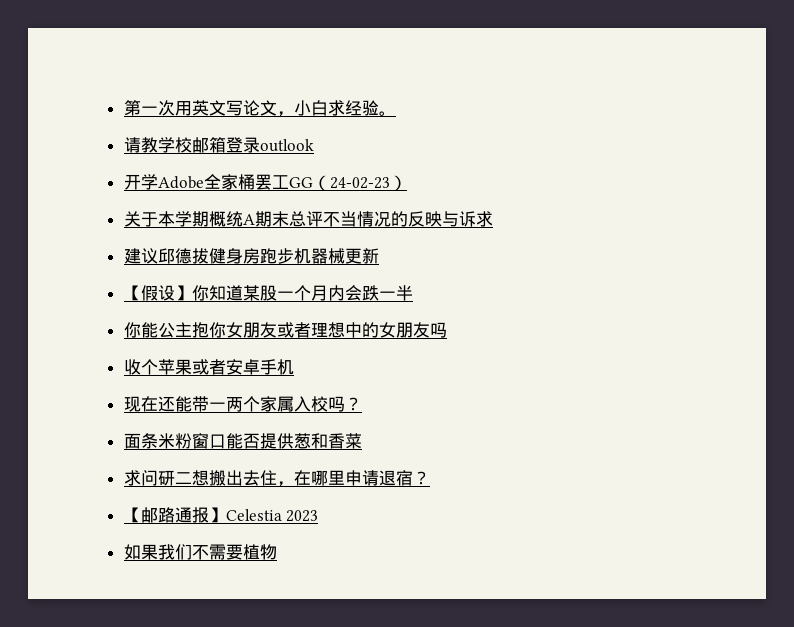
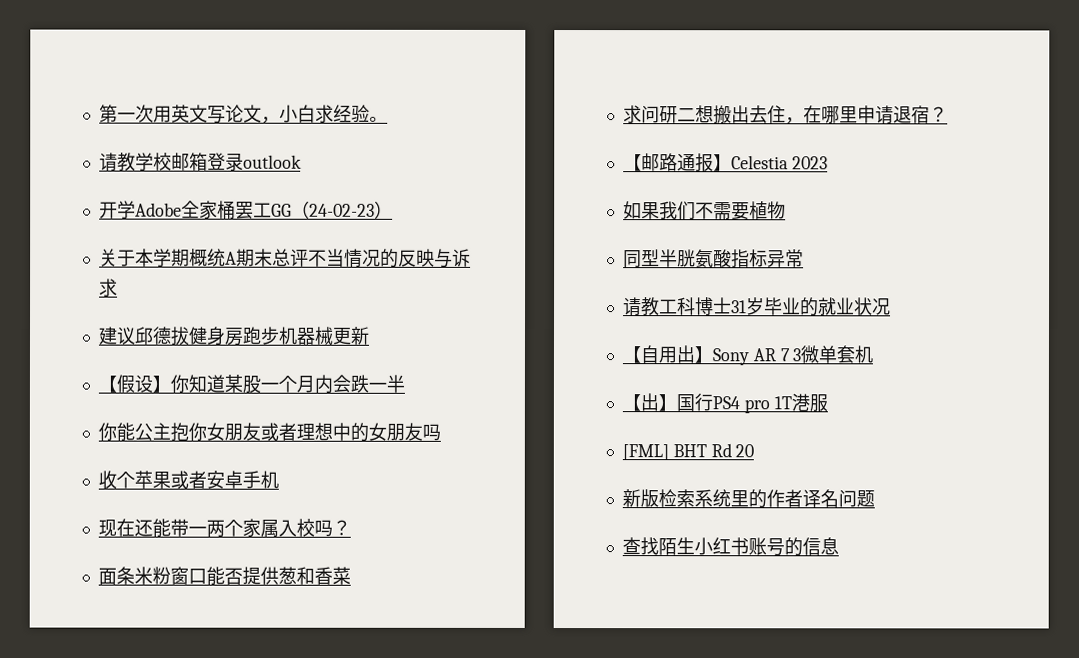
+ 同型半胱氨酸指标异常
+ 请教工科博士31岁毕业的就业状况
+ 【自用出】Sony AR 7 3微单套机
+ 【出】国行PS4 pro 1T港服
+ [FML] BHT Rd 20
+ 新版检索系统里的作者译名问题
+ 查找陌生小红书账号的信息

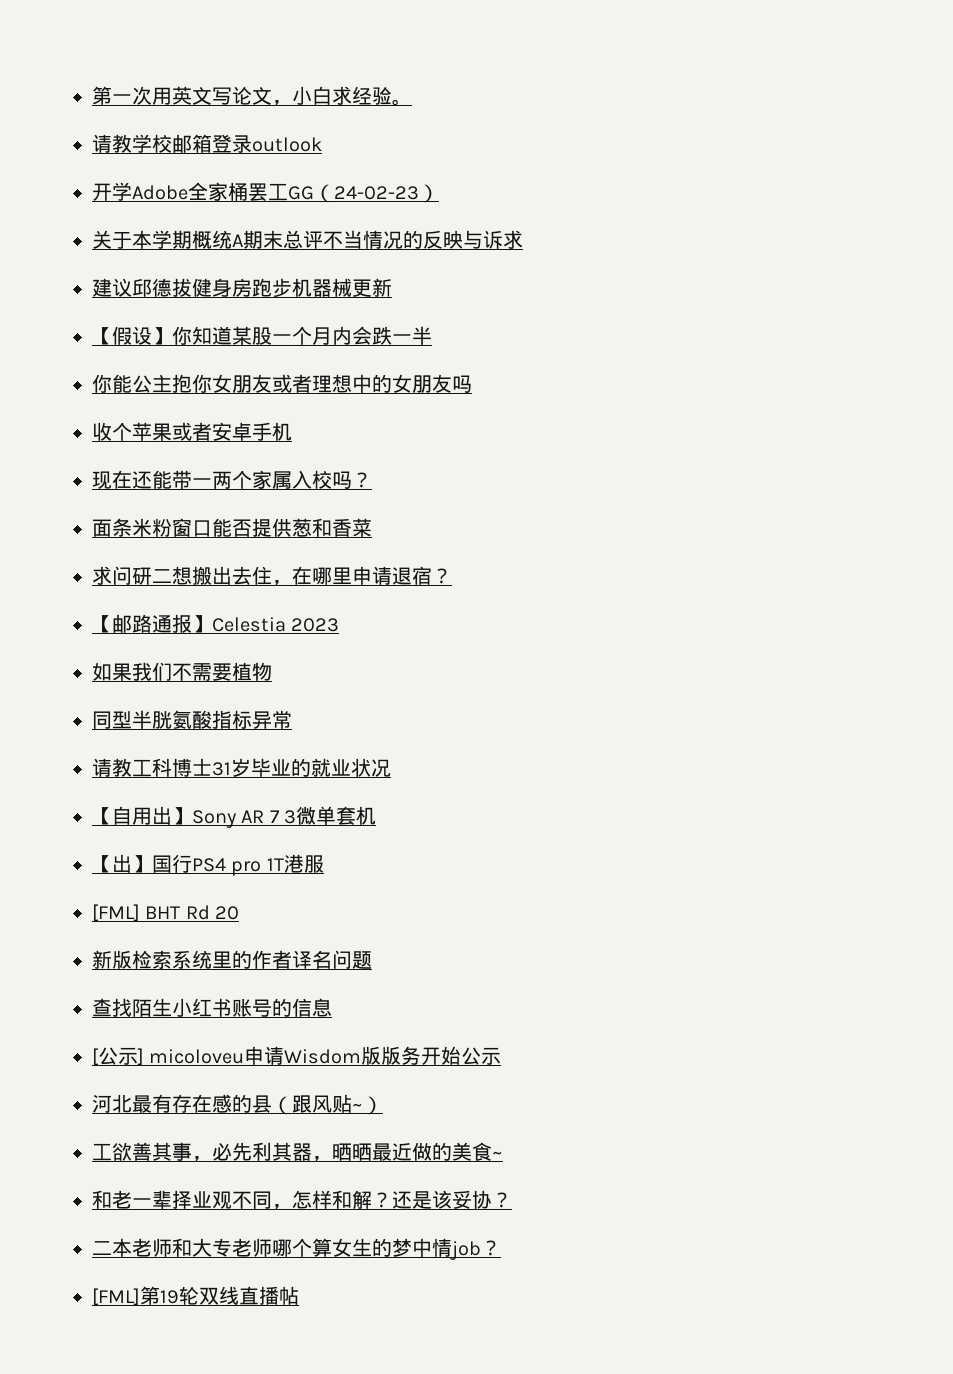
+ [公示] micoloveu申请Wisdom版版务开始公示
+ 河北最有存在感的县（跟风贴~）
+ 工欲善其事，必先利其器，晒晒最近做的美食~
+ 和老一辈择业观不同，怎样和解？还是该妥协？
+ 二本老师和大专老师哪个算女生的梦中情job？
+ [FML]第19轮双线直播帖

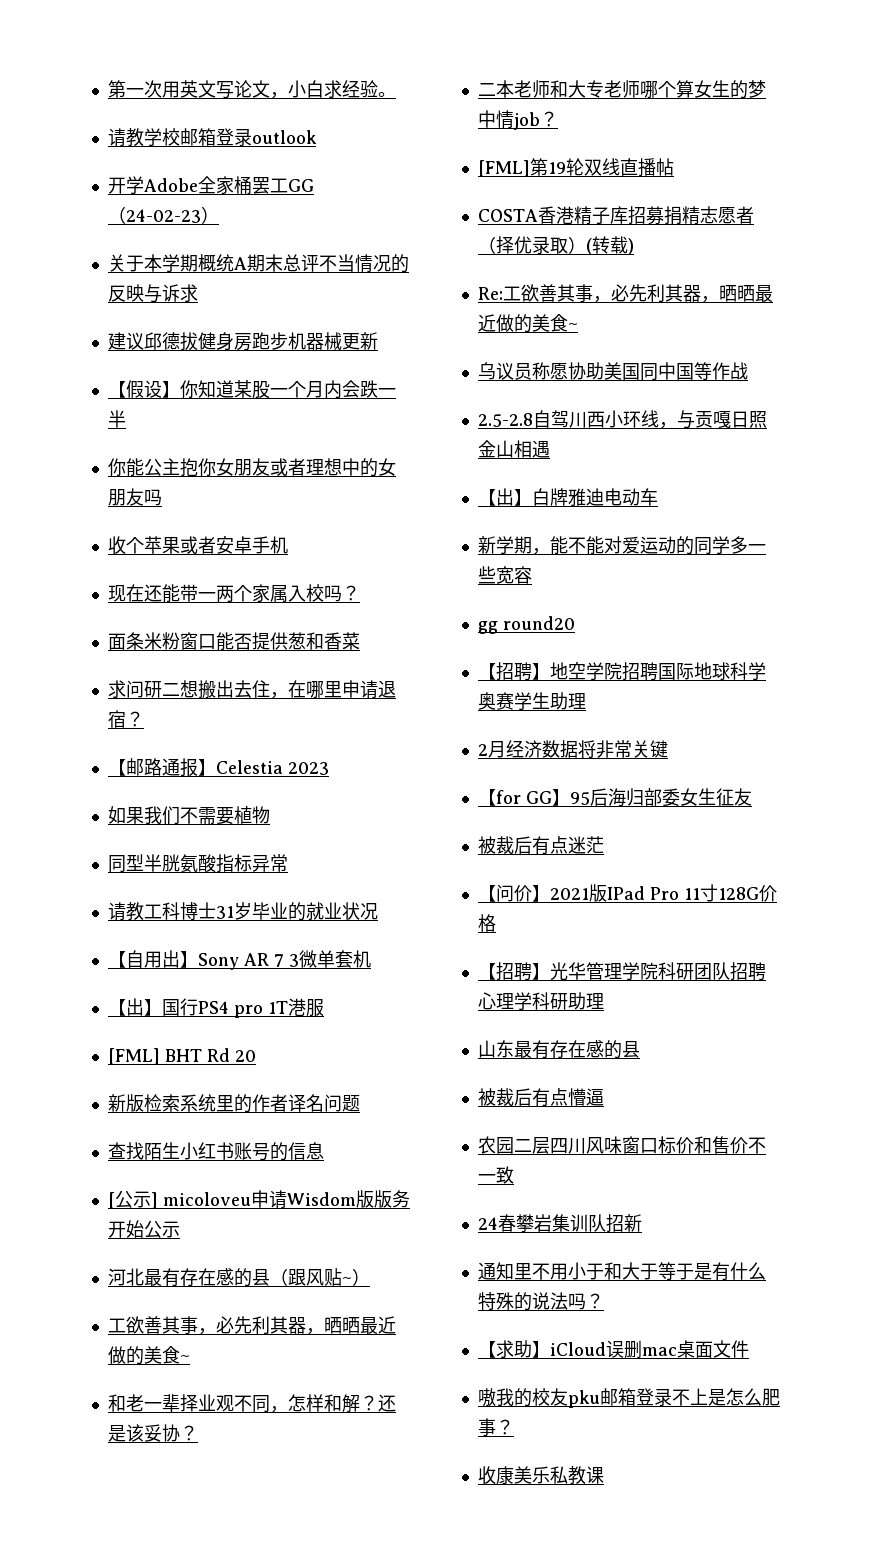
+ COSTA香港精子库招募捐精志愿者（择优录取）(转载)
+ Re:工欲善其事，必先利其器，晒晒最近做的美食~
+ 乌议员称愿协助美国同中国等作战
+ 2.5-2.8自驾川西小环线，与贡嘎日照金山相遇
+ 【出】白牌雅迪电动车
+ 新学期，能不能对爱运动的同学多一些宽容
+ gg round20
+ 【招聘】地空学院招聘国际地球科学奥赛学生助理
+ 2月经济数据将非常关键
+ 【for GG】95后海归部委女生征友
+ 被裁后有点迷茫
+ 【问价】2021版IPad Pro 11寸128G价格
+ 【招聘】光华管理学院科研团队招聘心理学科研助理
+ 山东最有存在感的县
+ 被裁后有点懵逼
+ 农园二层四川风味窗口标价和售价不一致
+ 24春攀岩集训队招新
+ 通知里不用小于和大于等于是有什么特殊的说法吗？
+ 【求助】iCloud误删mac桌面文件
+ 嗷我的校友pku邮箱登录不上是怎么肥事？
+ 收康美乐私教课

